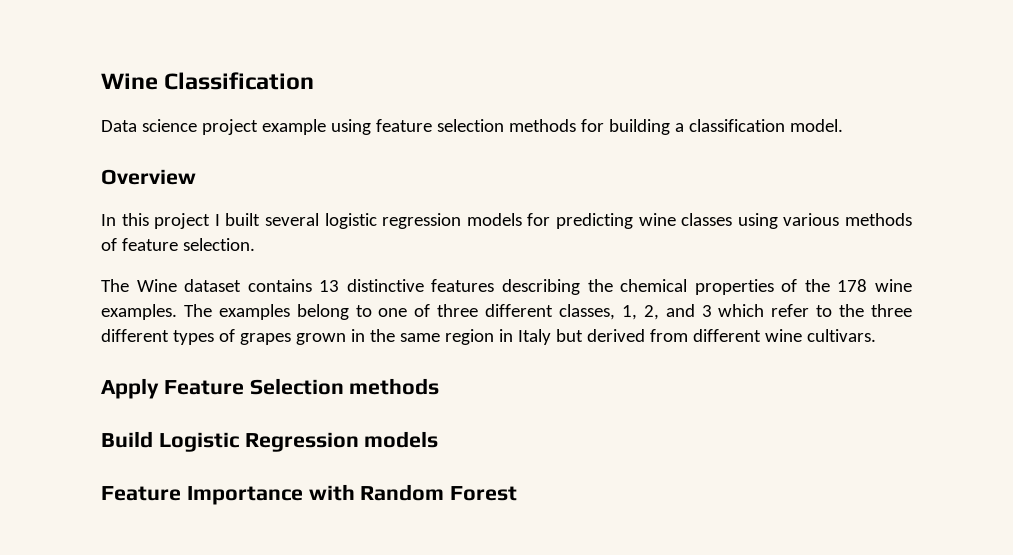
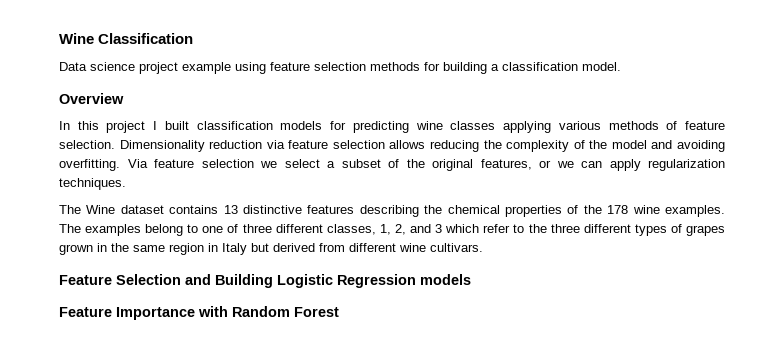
- In this project I built several logistic regression models for predicting wine classes using various methods of feature selection.
+ In this project I built classification models for predicting wine classes applying various methods of feature selection. Dimensionality reduction via feature selection allows reducing the complexity of the model and avoiding overfitting. Via feature selection we select a subset of the original features, or we can apply regularization techniques.
- Apply Feature Selection methods
- Build Logistic Regression models
+ Feature Selection and Building Logistic Regression models

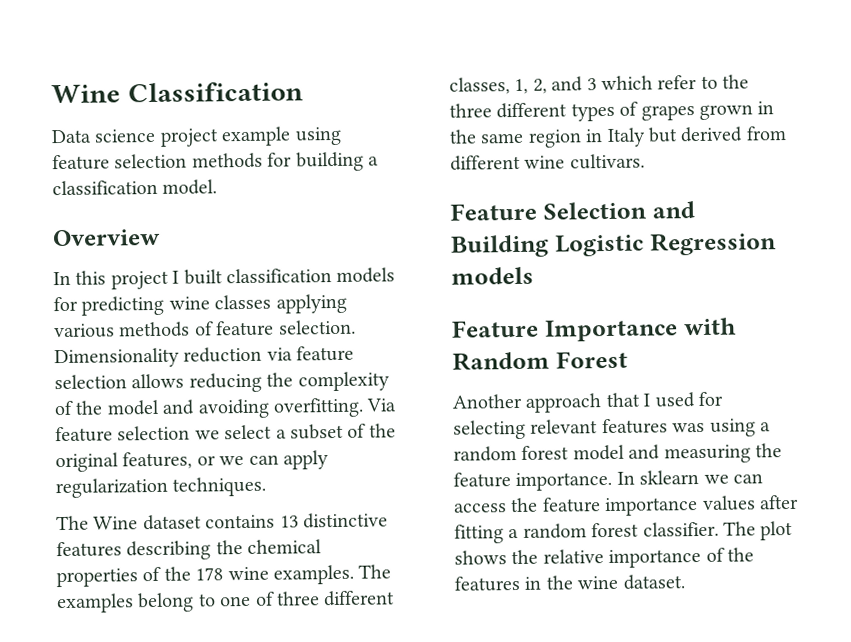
+ Another approach that I used for selecting relevant features was using a random forest model and measuring the feature importance. In sklearn we can access the feature importance values after fitting a random forest classifier. The plot shows the relative importance of the features in the wine dataset.

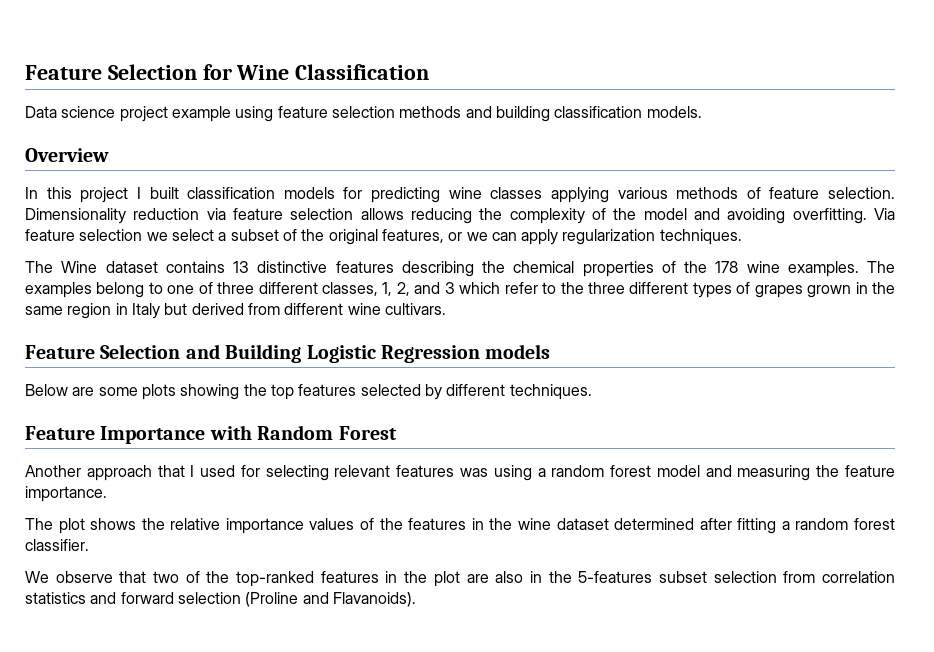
- Wine Classification
+ Feature Selection for Wine Classification
- Data science project example using feature selection methods for building a classification model.
+ Data science project example using feature selection methods and building classification models.
+ Below are some plots showing the top features selected by different techniques.
- Another approach that I used for selecting relevant features was using a random forest model and measuring the feature importance. In sklearn we can access the feature importance values after fitting a random forest classifier. The plot shows the relative importance of the features in the wine dataset.
+ Another approach that I used for selecting relevant features was using a random forest model and measuring the feature importance.
+ The plot shows the relative importance values of the features in the wine dataset determined after fitting a random forest classifier.
+ We observe that two of the top-ranked features in the plot are also in the 5-features subset selection from correlation statistics and forward selection (Proline and Flavanoids).

